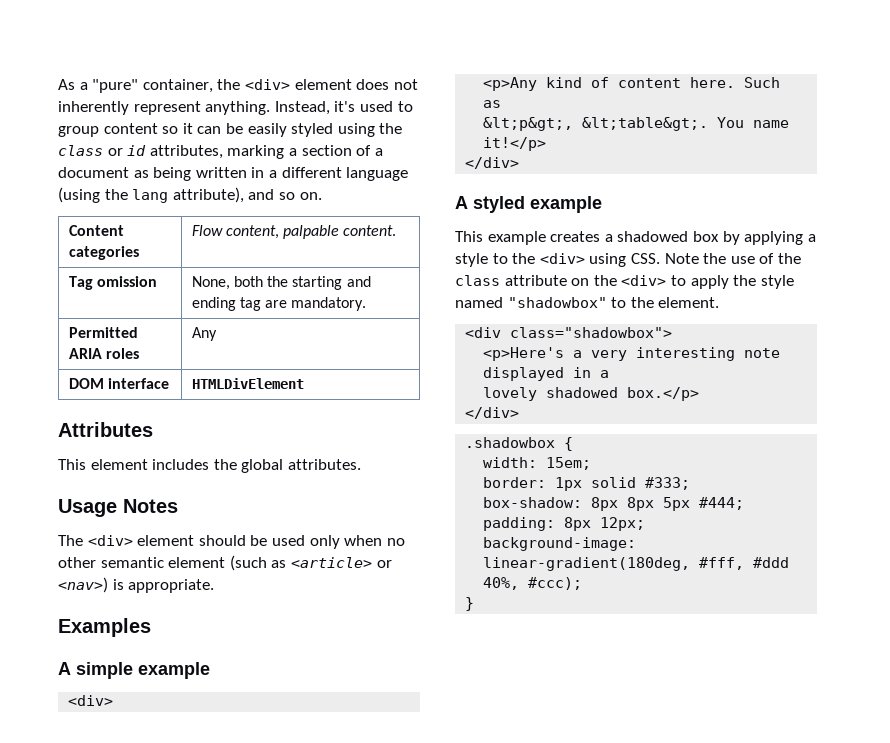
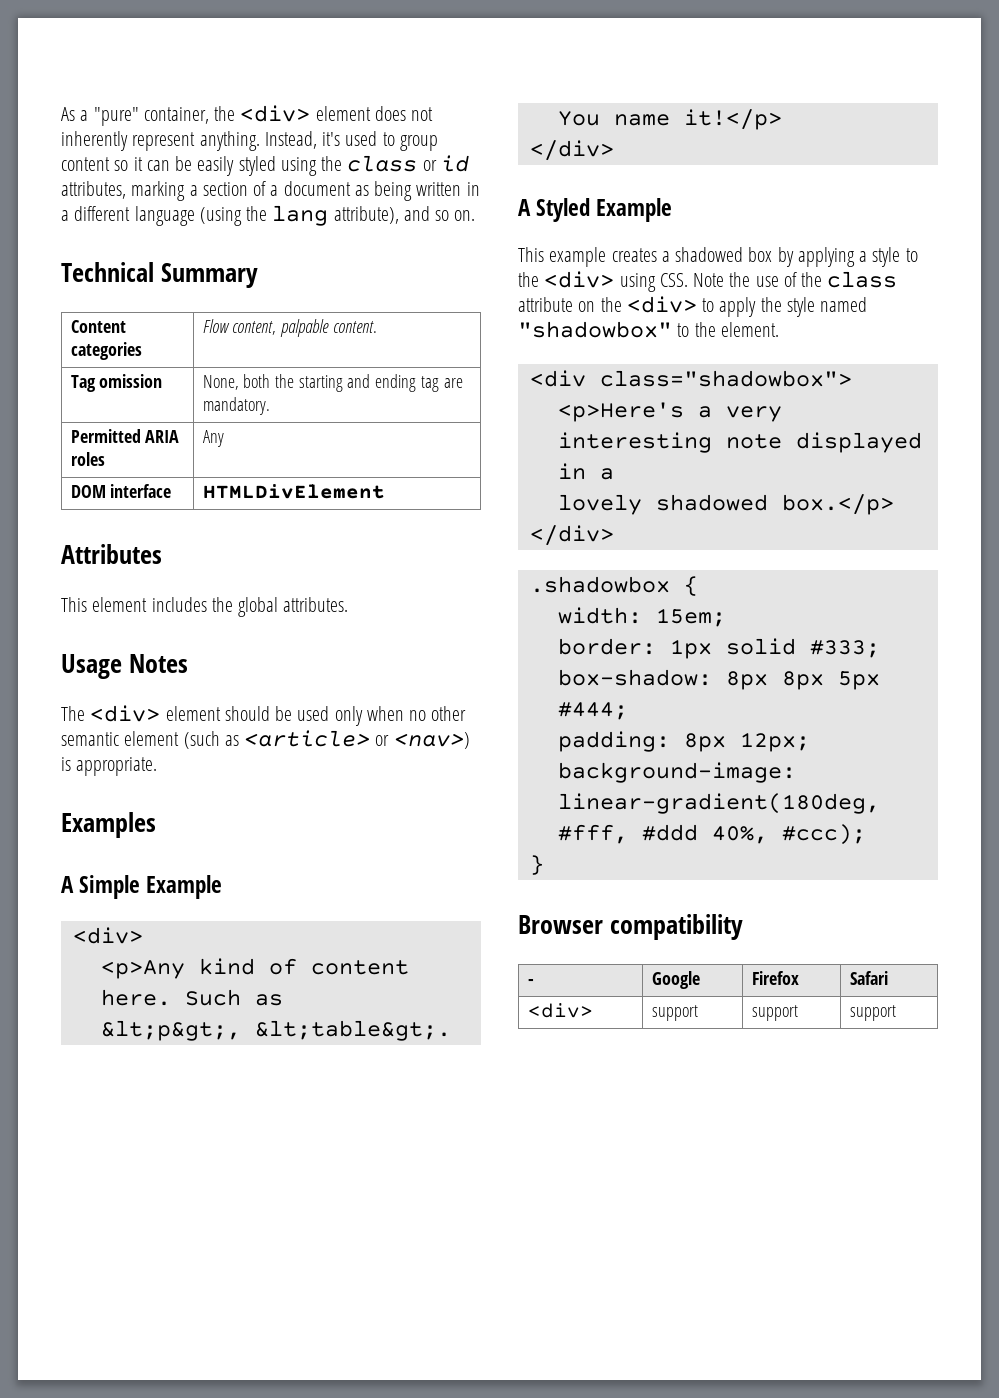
+ Technical Summary
- A simple example
+ A Simple Example
- A styled example
+ A Styled Example
+ Browser compatibility
+ - | Google | Firefox | Safari
+ <div> | support | support | support

